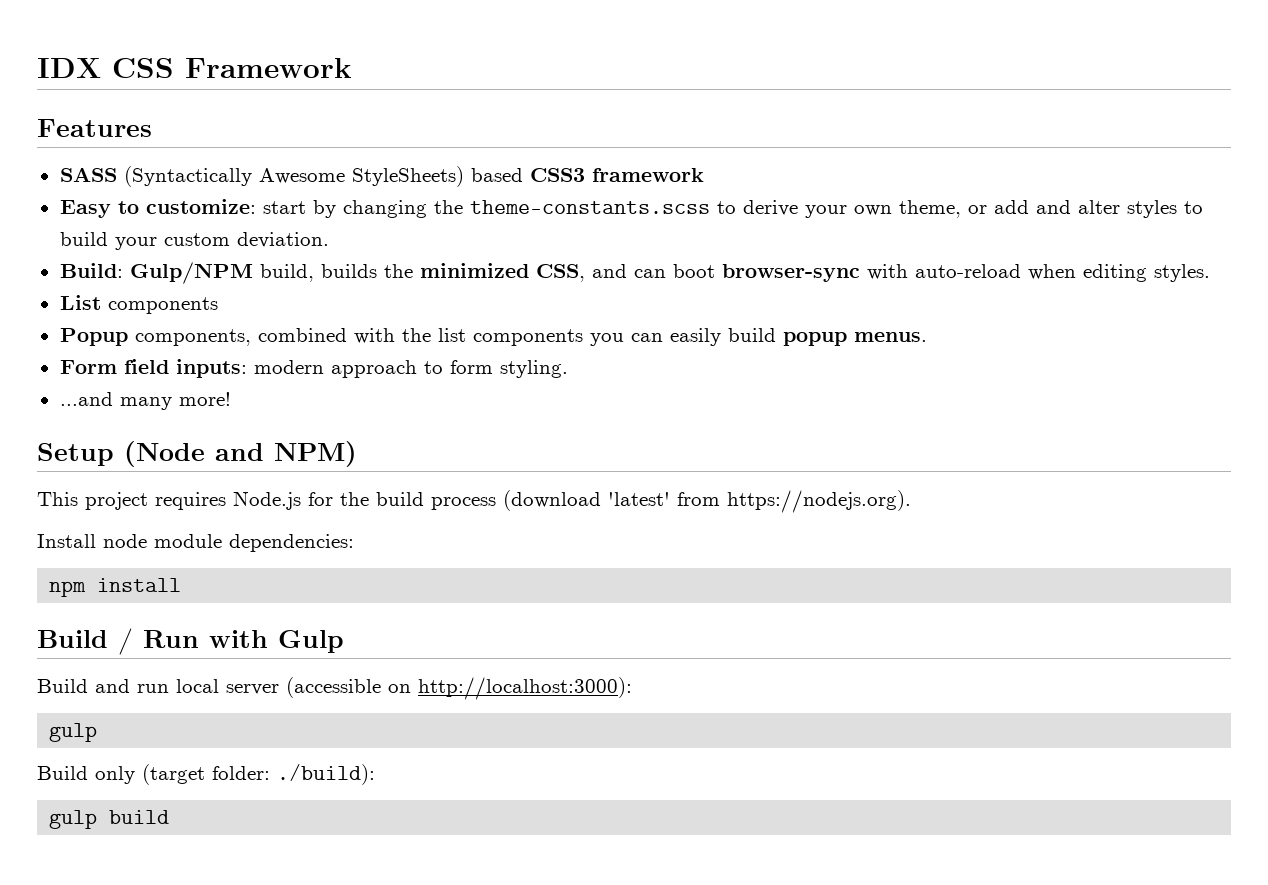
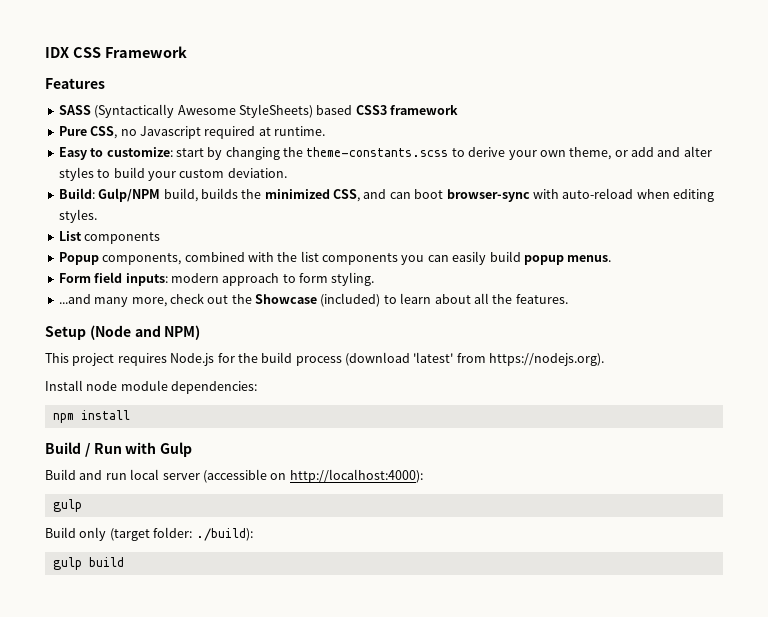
+ Pure CSS, no Javascript required at runtime.
- ...and many more!
+ ...and many more, check out the Showcase (included) to learn about all the features.
- Build and run local server (accessible on http://localhost:3000):
+ Build and run local server (accessible on http://localhost:4000):

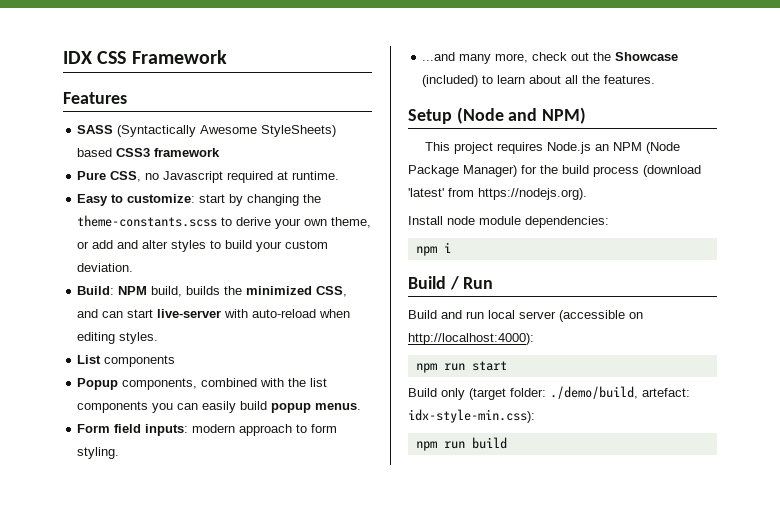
- Build: Gulp/NPM build, builds the minimized CSS, and can boot browser-sync with auto-reload when editing styles.
+ Build: NPM build, builds the minimized CSS, and can start live-server with auto-reload when editing styles.
- This project requires Node.js for the build process (download 'latest' from https://nodejs.org).
+ This project requires Node.js an NPM (Node Package Manager) for the build process (download 'latest' from https://nodejs.org).
- npm install
+ npm i
- Build / Run with Gulp
+ Build / Run
  Build and run local server (accessible on http://localhost:4000):
- gulp
+ npm run start
- Build only (target folder: ./build):
- gulp build
+ Build only (target folder: ./demo/build, artefact: idx-style-min.css):
+ npm run build

